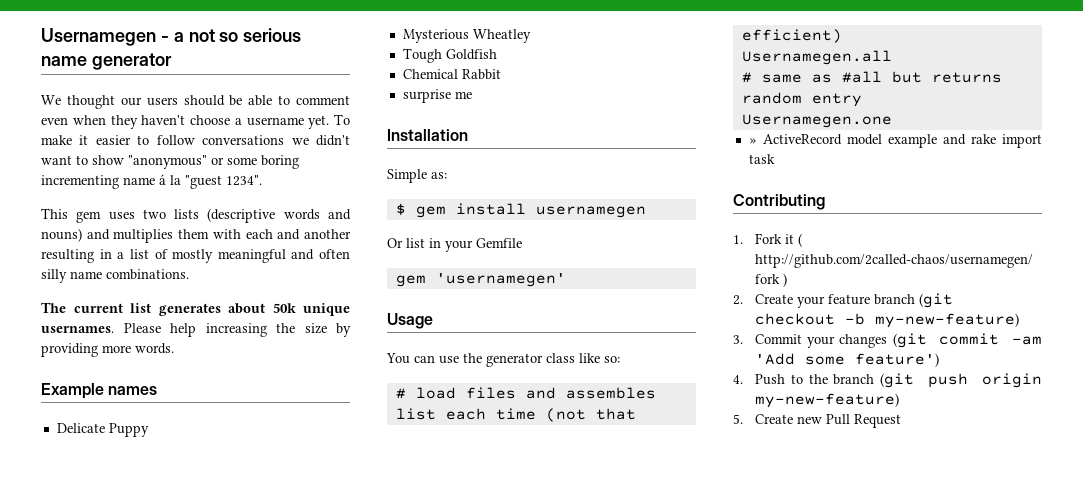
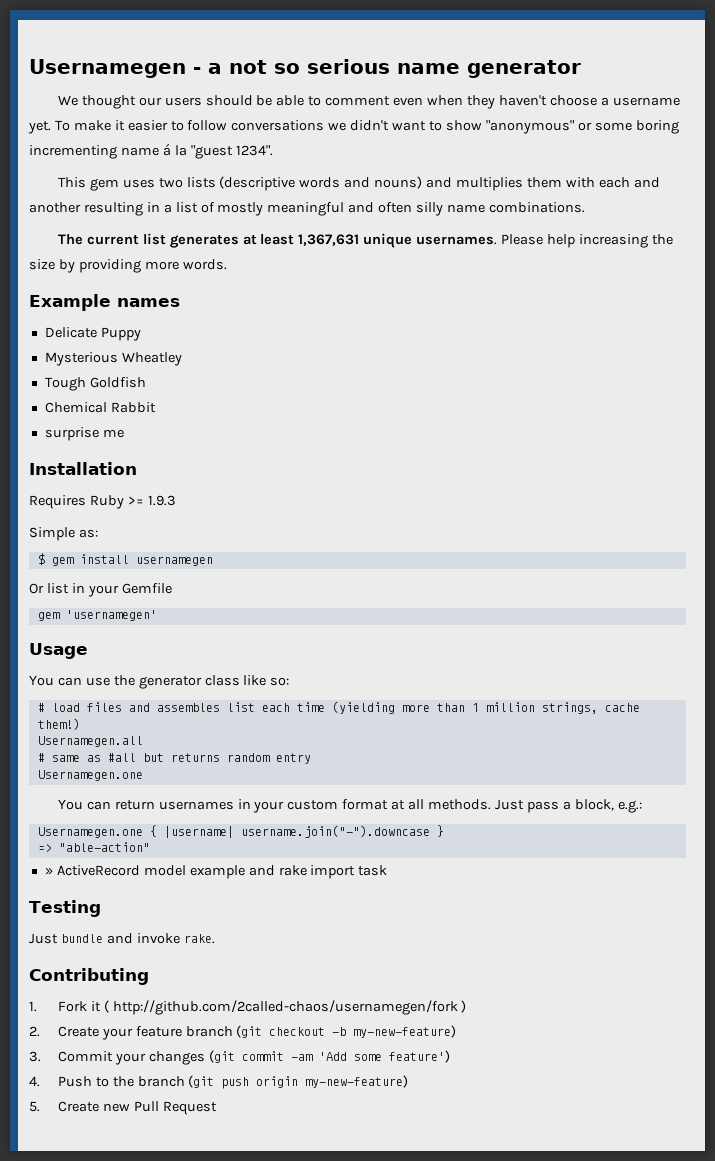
- The current list generates about 50k unique usernames.
+ The current list generates at least 1,367,631 unique usernames.
+ Requires Ruby >= 1.9.3
- # load files and assembles list each time (not that efficient)
+ # load files and assembles list each time (yielding more than 1 million strings, cache them!)
+ You can return usernames in your custom format at all methods. Just pass a block, e.g.:
+ Usernamegen.one { |username| username.join("-").downcase }
+ => "able-action"
+ Testing
+ Just bundle and invoke rake.

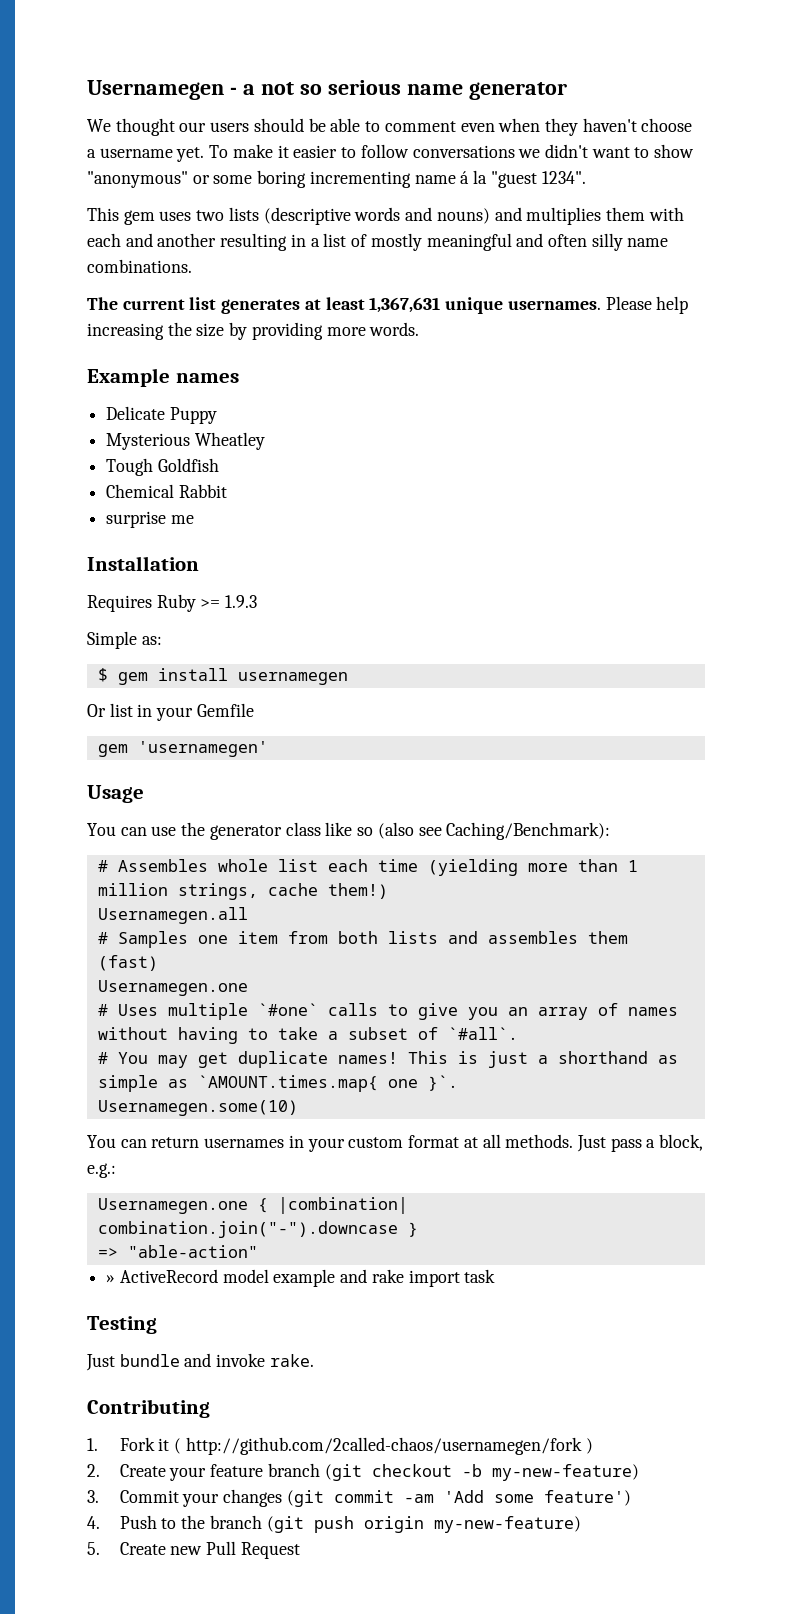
- You can use the generator class like so:
- # load files and assembles list each time (yielding more than 1 million strings, cache them!)
+ You can use the generator class like so (also see Caching/Benchmark):
+ # Assembles whole list each time (yielding more than 1 million strings, cache them!)
- # same as #all but returns random entry
+ # Samples one item from both lists and assembles them (fast)
  Usernamegen.one
+ # Uses multiple `#one` calls to give you an array of names without having to take a subset of `#all`.
+ # You may get duplicate names! This is just a shorthand as simple as `AMOUNT.times.map{ one }`.
+ Usernamegen.some(10)
- Usernamegen.one { |username| username.join("-").downcase }
+ Usernamegen.one { |combination| combination.join("-").downcase }

